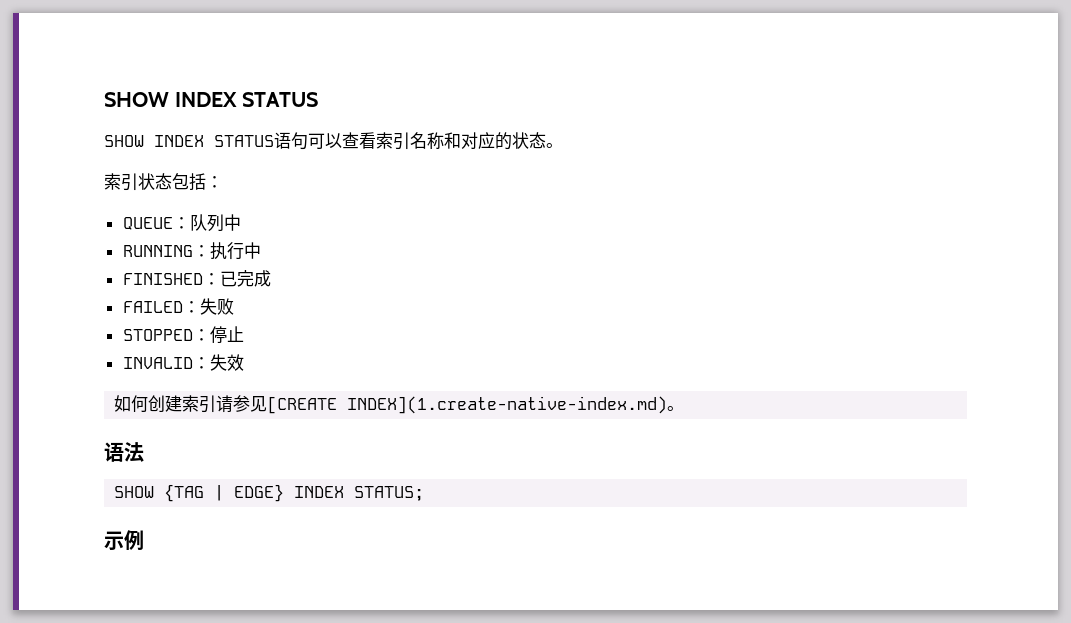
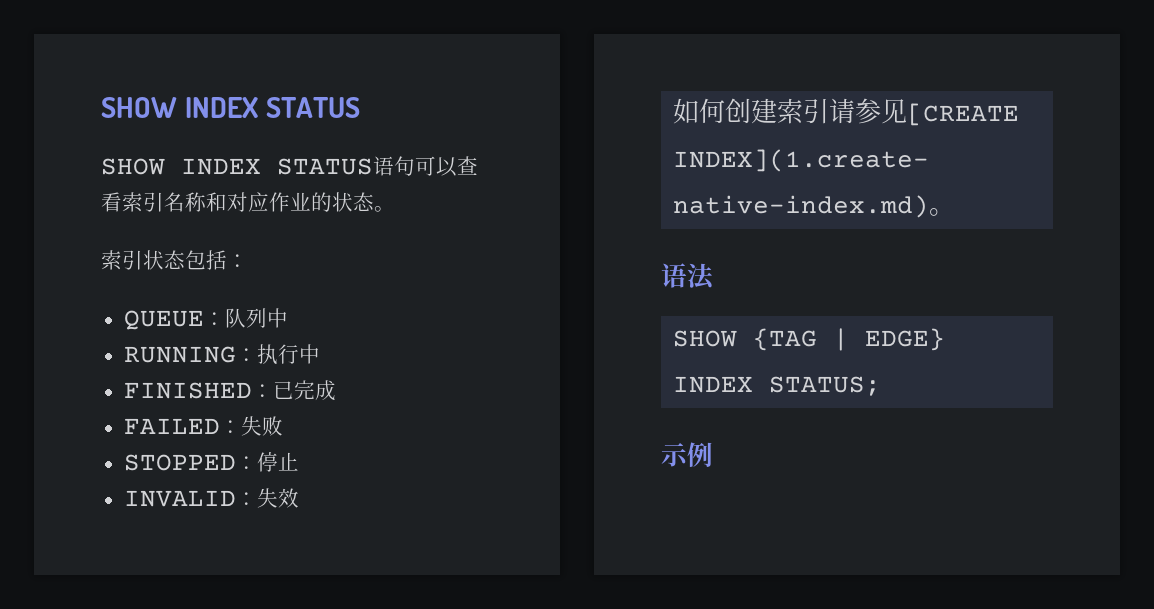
- SHOW INDEX STATUS语句可以查看索引名称和对应的状态。
+ SHOW INDEX STATUS语句可以查看索引名称和对应作业的状态。

